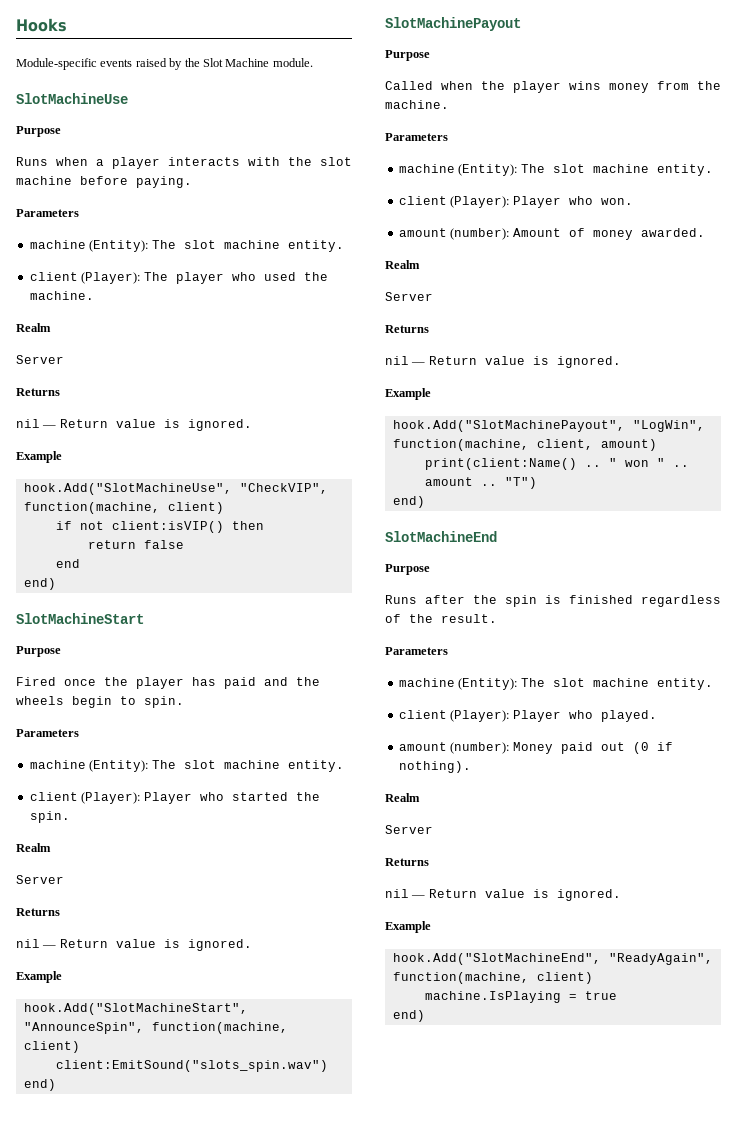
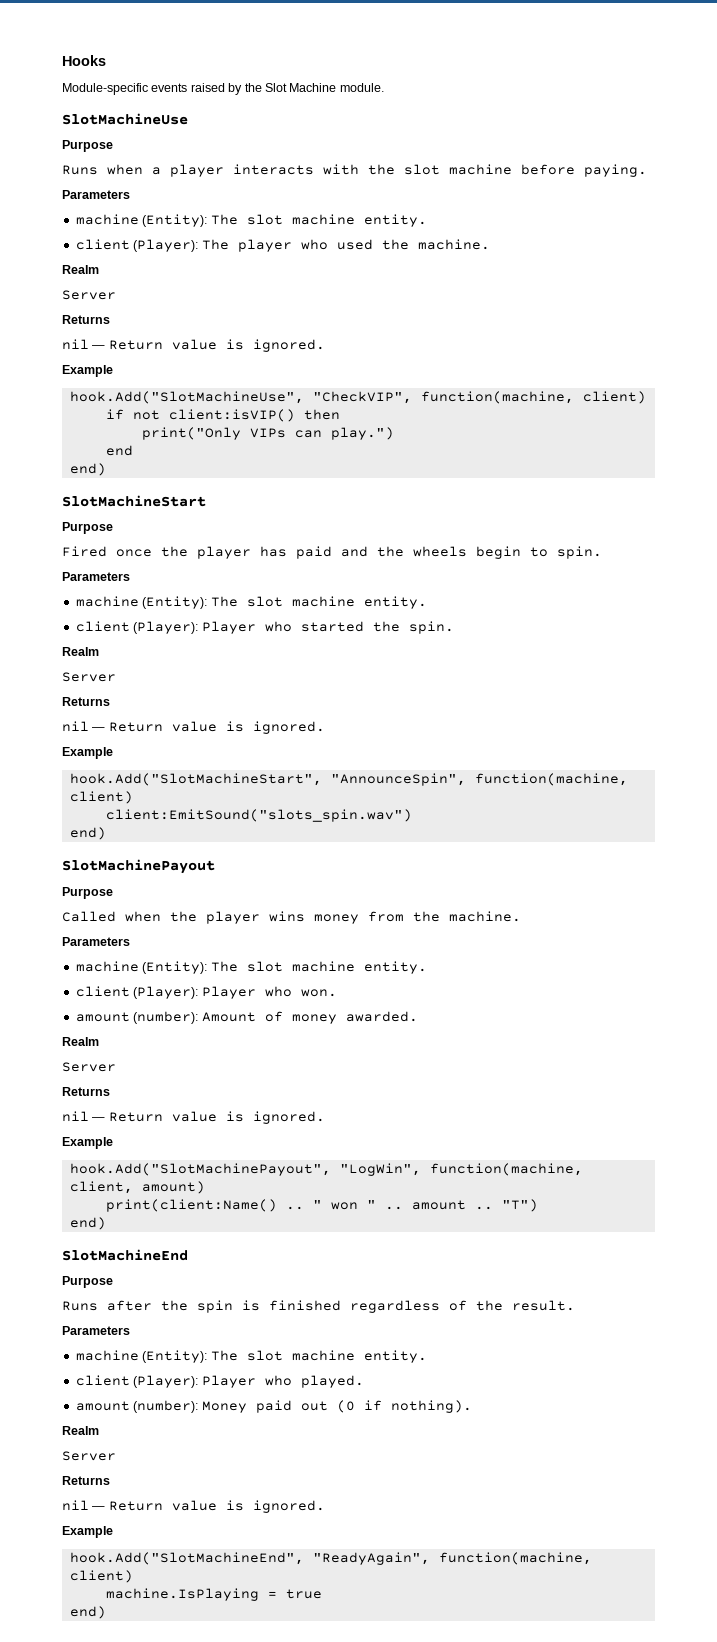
- return false
+ print("Only VIPs can play.")

